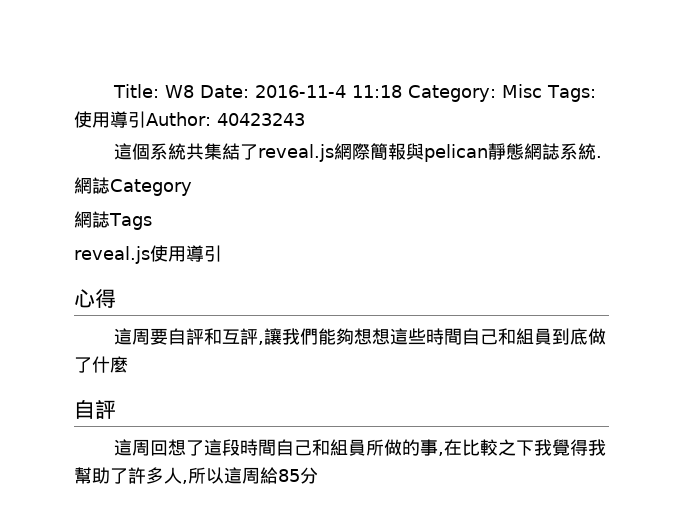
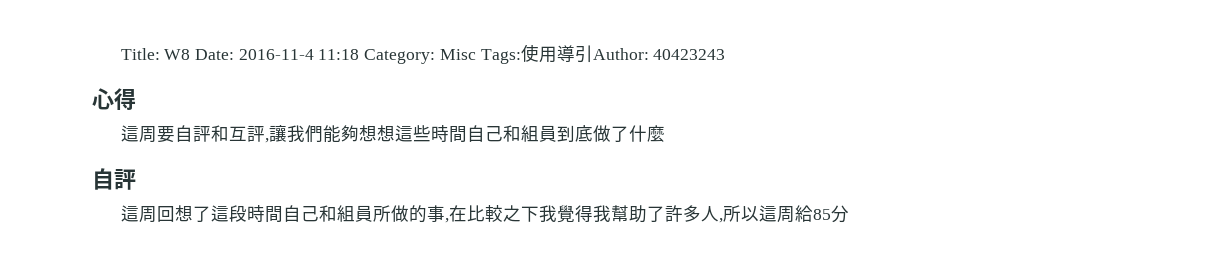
- 這個系統共集結了reveal.js網際簡報與pelican靜態網誌系統.
- 網誌Category
- 網誌Tags
- reveal.js使用導引

